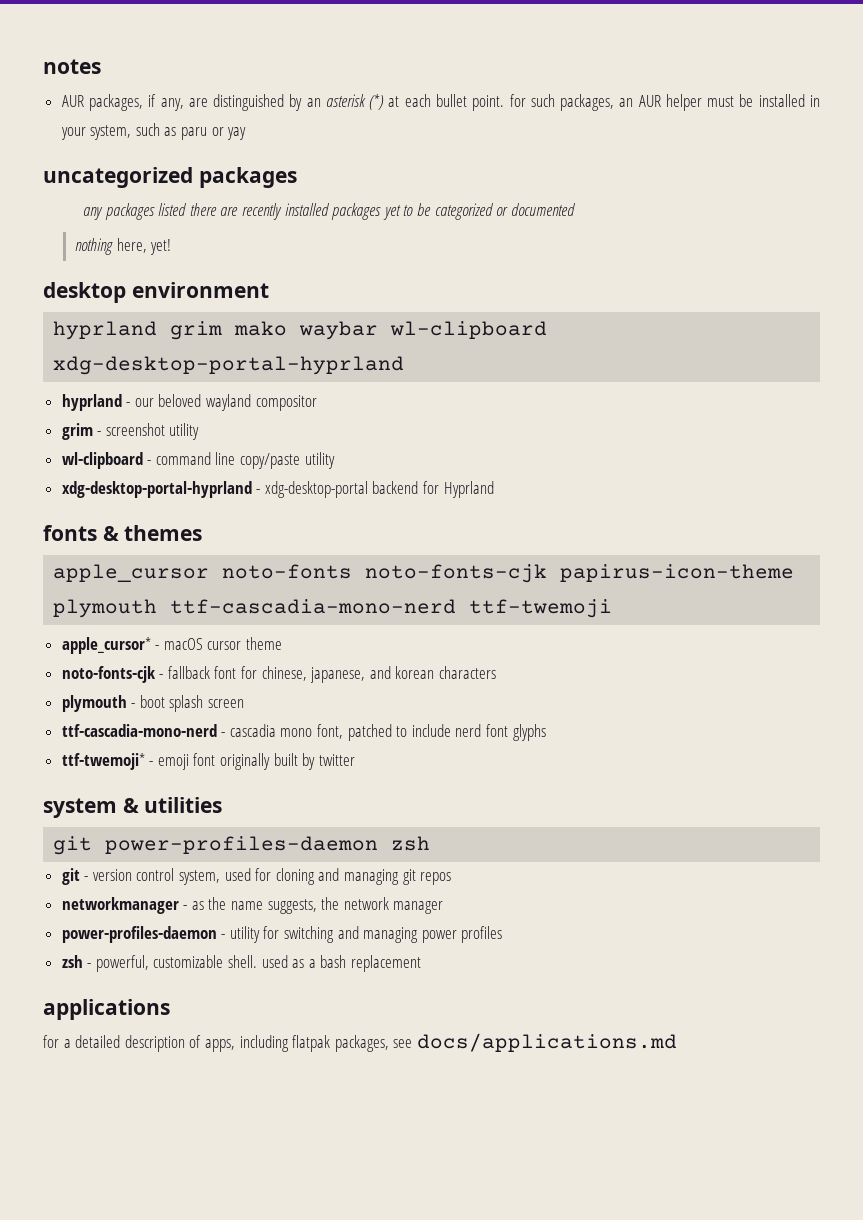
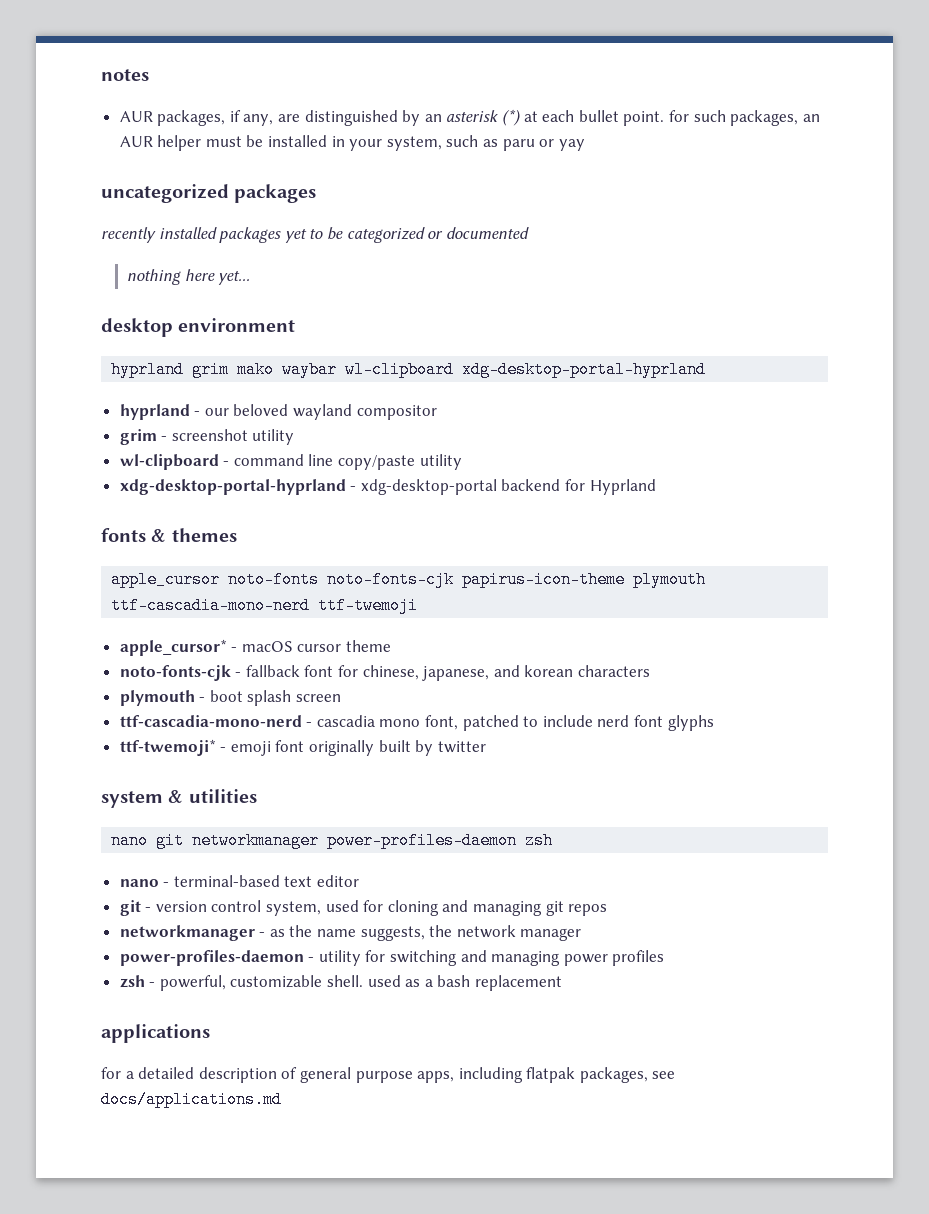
- any packages listed there are recently installed packages yet to be categorized or documented
+ recently installed packages yet to be categorized or documented
- nothing here, yet!
+ nothing here yet...
- git power-profiles-daemon zsh
+ nano git networkmanager power-profiles-daemon zsh
+ nano - terminal-based text editor
- for a detailed description of apps, including flatpak packages, see docs/applications.md
+ for a detailed description of general purpose apps, including flatpak packages, see docs/applications.md

